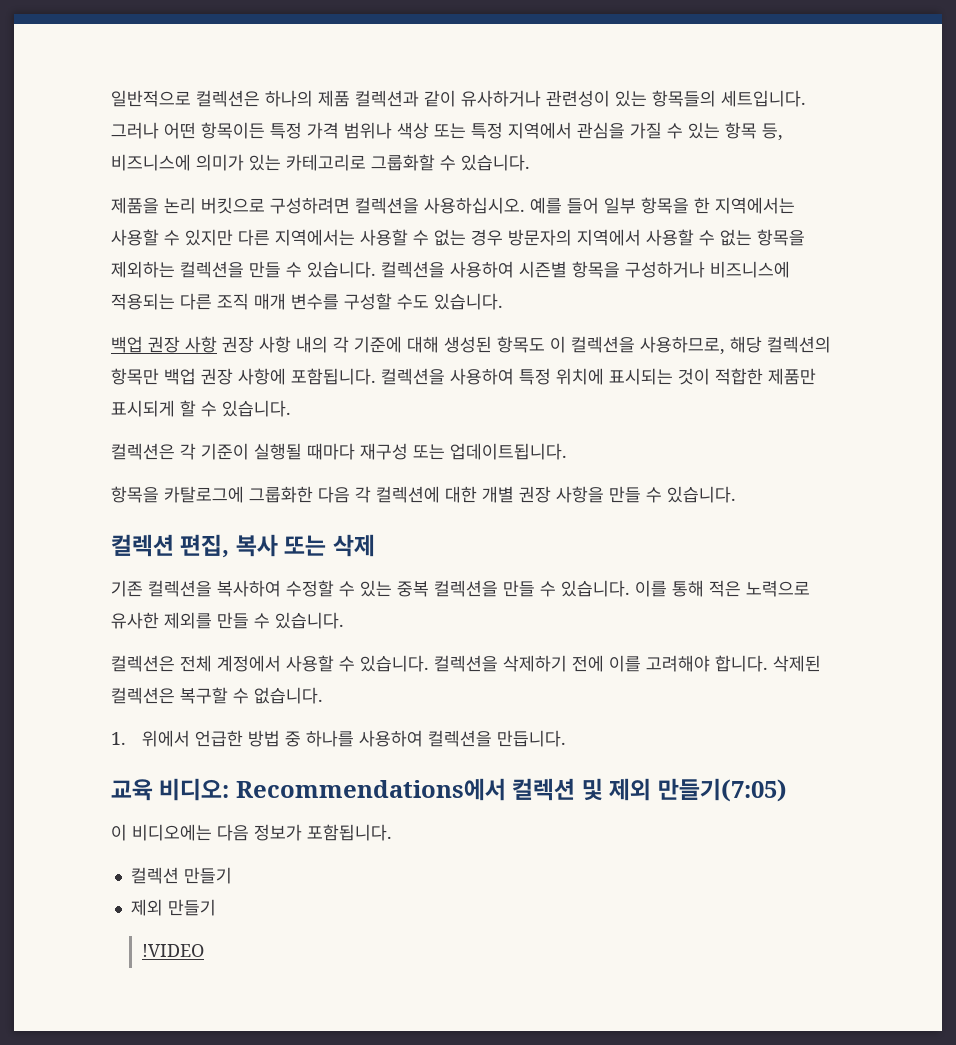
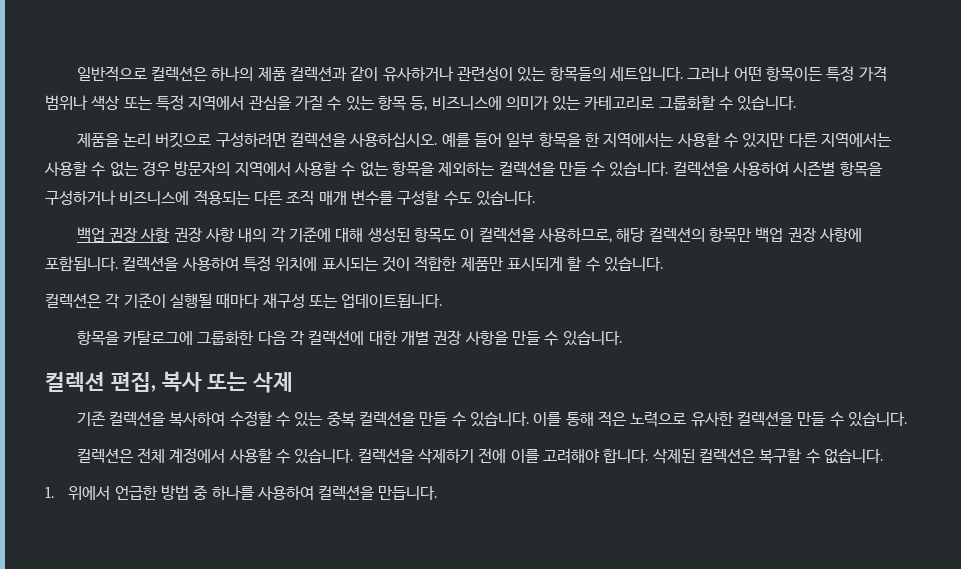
- 이를 통해 적은 노력으로 유사한 제외를 만들 수 있습니다.
+ 이를 통해 적은 노력으로 유사한 컬렉션을 만들 수 있습니다.
- 교육 비디오: Recommendations에서 컬렉션 및 제외 만들기(7:05)
- 이 비디오에는 다음 정보가 포함됩니다.
- 컬렉션 만들기
- 제외 만들기
- !VIDEO

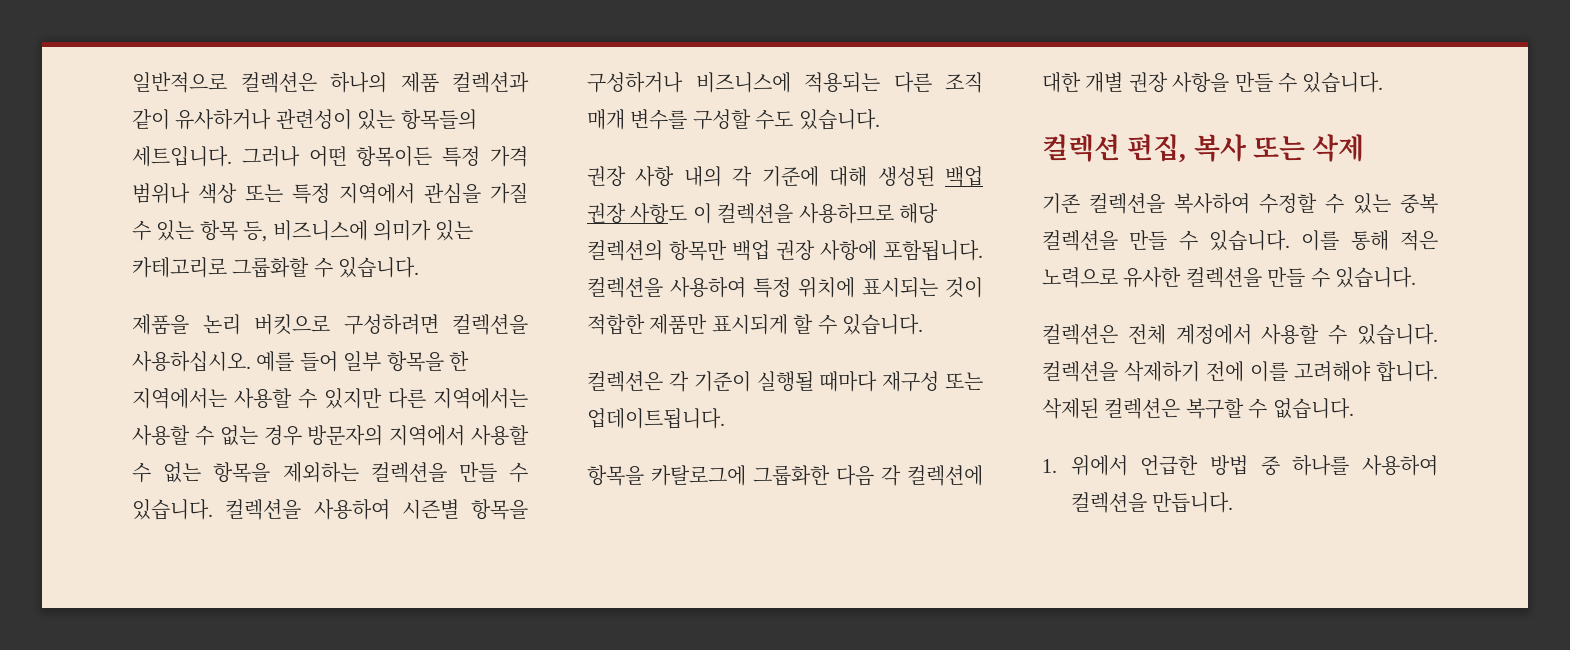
- 백업 권장 사항 권장 사항 내의 각 기준에 대해 생성된 항목도 이 컬렉션을 사용하므로, 해당 컬렉션의 항목만 백업 권장 사항에 포함됩니다.
+ 권장 사항 내의 각 기준에 대해 생성된 백업 권장 사항도 이 컬렉션을 사용하므로 해당 컬렉션의 항목만 백업 권장 사항에 포함됩니다.

